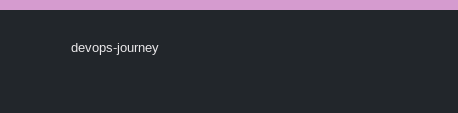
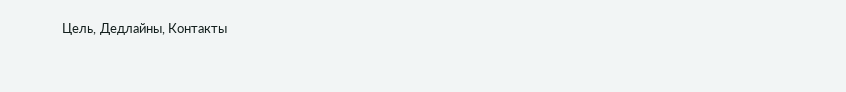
- devops-journey
+ Цель, Дедлайны, Контакты

